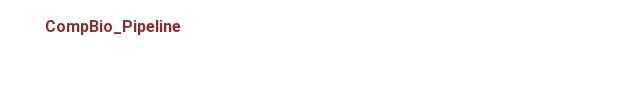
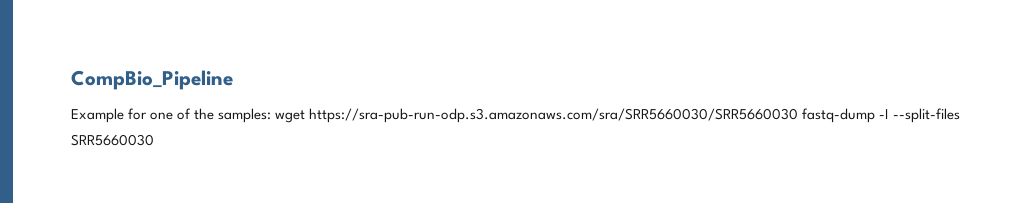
+ Example for one of the samples: wget https://sra-pub-run-odp.s3.amazonaws.com/sra/SRR5660030/SRR5660030 fastq-dump -I --split-files SRR5660030

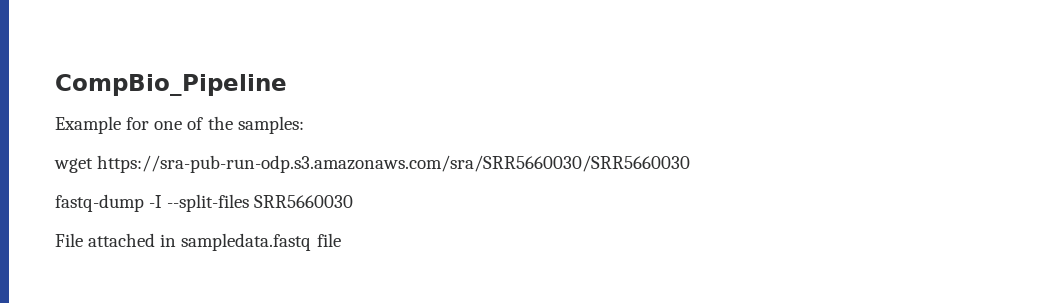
- Example for one of the samples: wget https://sra-pub-run-odp.s3.amazonaws.com/sra/SRR5660030/SRR5660030 fastq-dump -I --split-files SRR5660030
+ Example for one of the samples:
+ wget https://sra-pub-run-odp.s3.amazonaws.com/sra/SRR5660030/SRR5660030
+ fastq-dump -I --split-files SRR5660030
+ File attached in sampledata.fastq file

